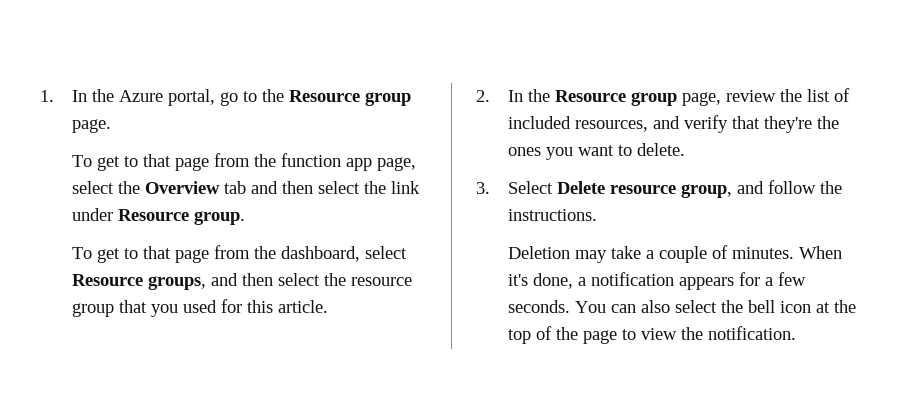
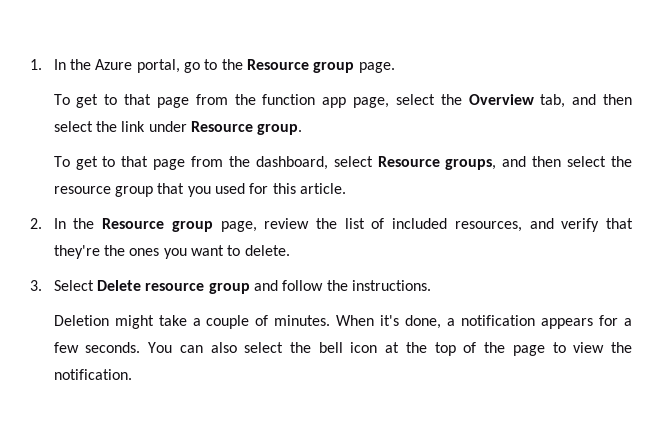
- To get to that page from the function app page, select the Overview tab and then select the link under Resource group.
+ To get to that page from the function app page, select the Overview tab, and then select the link under Resource group.
- 3. Select Delete resource group, and follow the instructions.
+ 3. Select Delete resource group and follow the instructions.
- Deletion may take a couple of minutes.
+ Deletion might take a couple of minutes.

